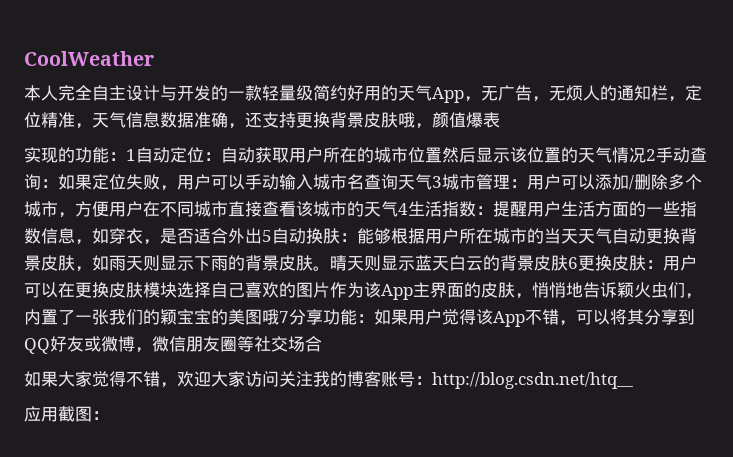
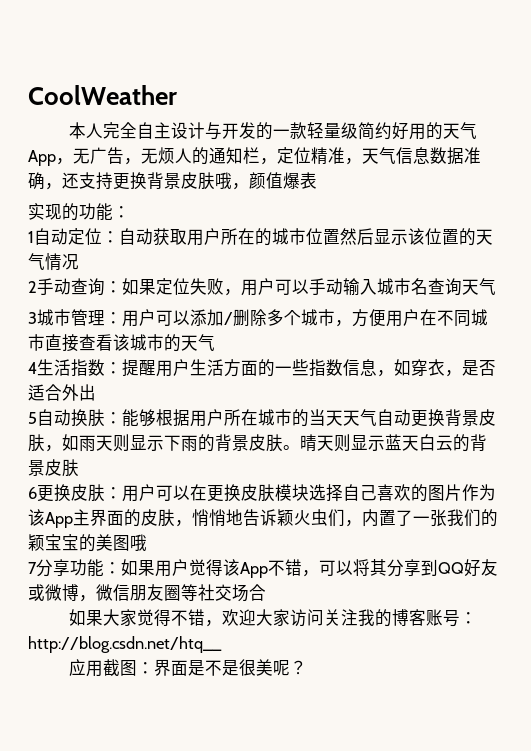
- 实现的功能：1自动定位：
+ 实现的功能：
+ 1自动定位：
- 自动获取用户所在的城市位置然后显示该位置的天气情况2手动查询：
+ 自动获取用户所在的城市位置然后显示该位置的天气情况
+ 2手动查询：
- 如果定位失败，用户可以手动输入城市名查询天气3城市管理：
+ 如果定位失败，用户可以手动输入城市名查询天气
+ 3城市管理：
- 用户可以添加/删除多个城市，方便用户在不同城市直接查看该城市的天气4生活指数：
+ 用户可以添加/删除多个城市，方便用户在不同城市直接查看该城市的天气
+ 4生活指数：
- 提醒用户生活方面的一些指数信息，如穿衣，是否适合外出5自动换肤：
+ 提醒用户生活方面的一些指数信息，如穿衣，是否适合外出
+ 5自动换肤：
- 晴天则显示蓝天白云的背景皮肤6更换皮肤：
+ 晴天则显示蓝天白云的背景皮肤
+ 6更换皮肤：
- 用户可以在更换皮肤模块选择自己喜欢的图片作为该App主界面的皮肤，悄悄地告诉颖火虫们，内置了一张我们的颖宝宝的美图哦7分享功能：
+ 用户可以在更换皮肤模块选择自己喜欢的图片作为该App主界面的皮肤，悄悄地告诉颖火虫们，内置了一张我们的颖宝宝的美图哦
+ 7分享功能：
- 应用截图：
+ 应用截图：界面是不是很美呢？

